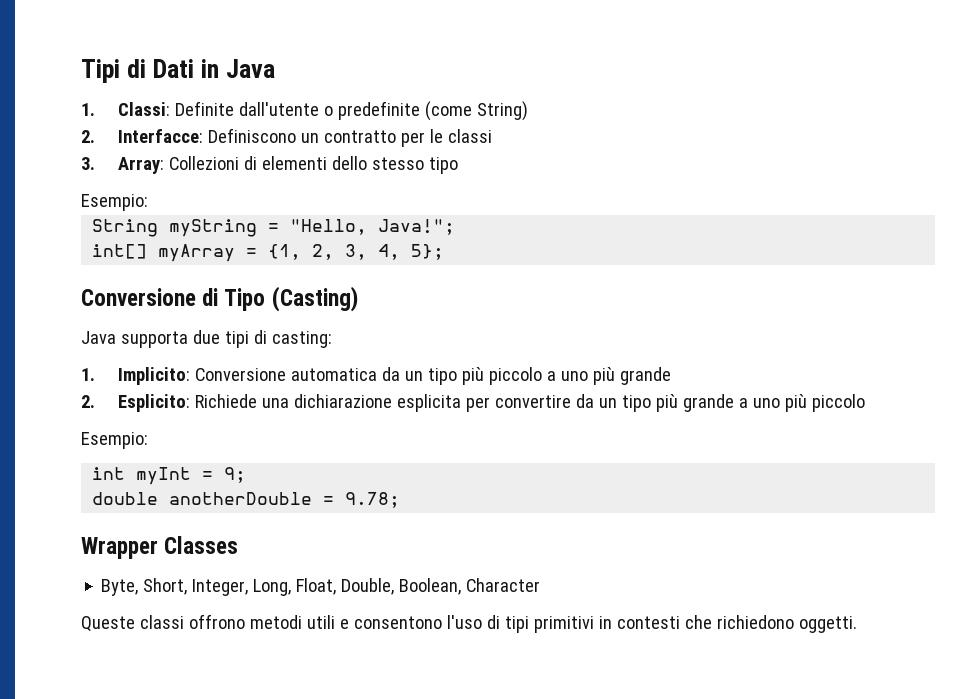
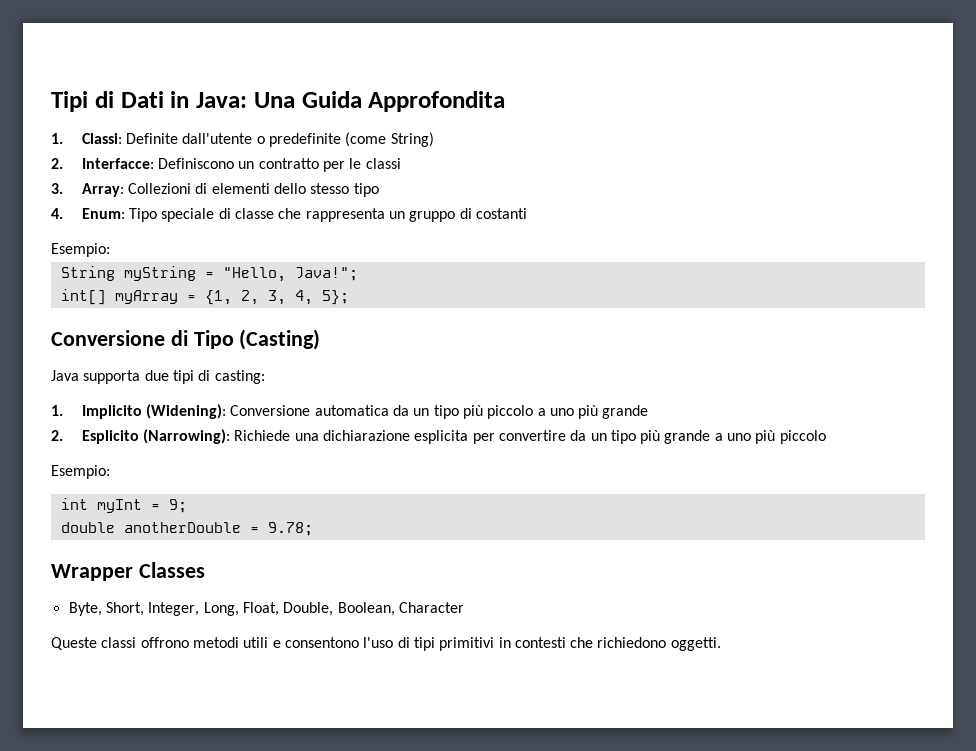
- Tipi di Dati in Java
+ Tipi di Dati in Java: Una Guida Approfondita
+ 4. Enum: Tipo speciale di classe che rappresenta un gruppo di costanti
- 1. Implicito: Conversione automatica da un tipo più piccolo a uno più grande
+ 1. Implicito (Widening): Conversione automatica da un tipo più piccolo a uno più grande
- 2. Esplicito: Richiede una dichiarazione esplicita per convertire da un tipo più grande a uno più piccolo
+ 2. Esplicito (Narrowing): Richiede una dichiarazione esplicita per convertire da un tipo più grande a uno più piccolo

